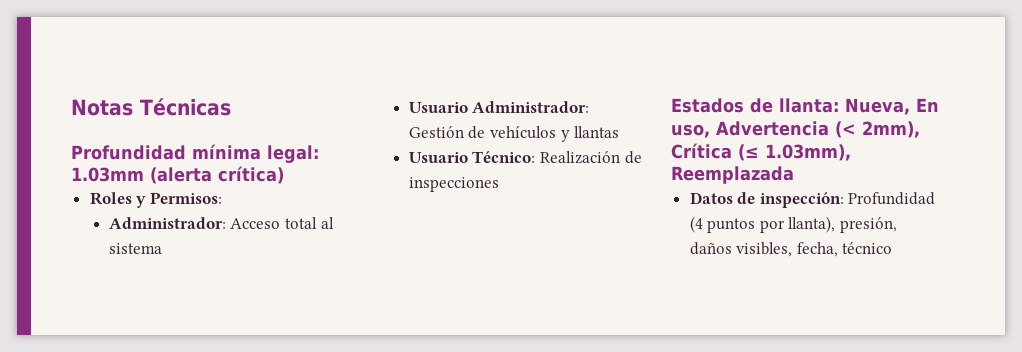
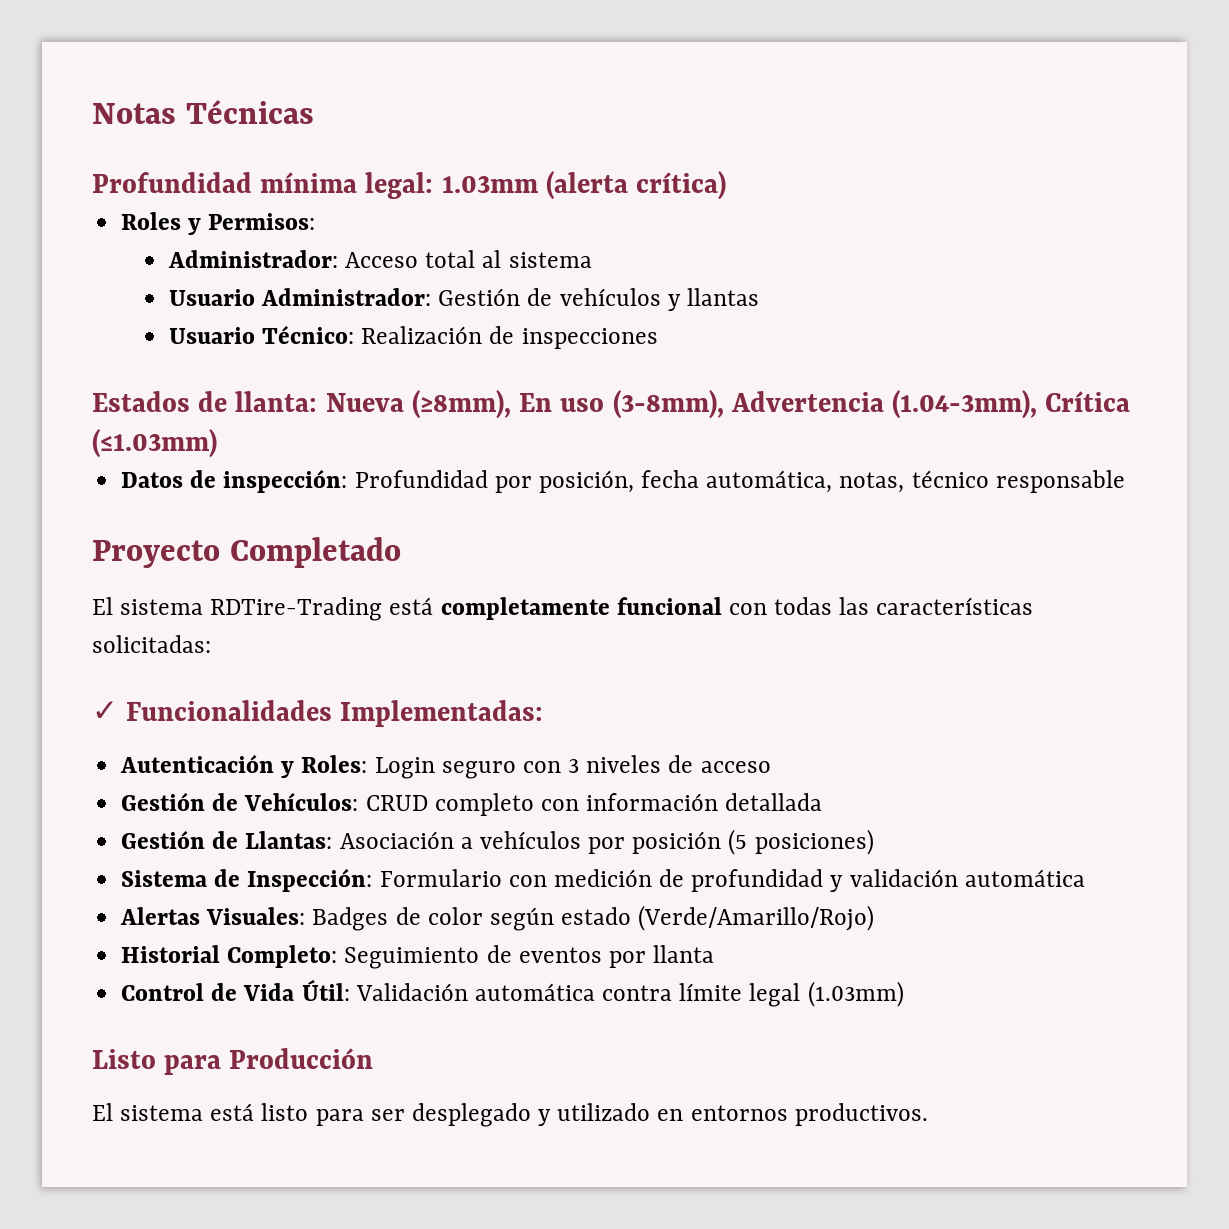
- Estados de llanta: Nueva, En uso, Advertencia (< 2mm), Crítica (≤ 1.03mm), Reemplazada
- Datos de inspección: Profundidad (4 puntos por llanta), presión, daños visibles, fecha, técnico
+ Estados de llanta: Nueva (≥8mm), En uso (3-8mm), Advertencia (1.04-3mm), Crítica (≤1.03mm)
+ Datos de inspección: Profundidad por posición, fecha automática, notas, técnico responsable
+ Proyecto Completado
+ El sistema RDTire-Trading está completamente funcional con todas las características solicitadas:
+ ✓ Funcionalidades Implementadas:
+ Autenticación y Roles: Login seguro con 3 niveles de acceso
+ Gestión de Vehículos: CRUD completo con información detallada
+ Gestión de Llantas: Asociación a vehículos por posición (5 posiciones)
+ Sistema de Inspección: Formulario con medición de profundidad y validación automática
+ Alertas Visuales: Badges de color según estado (Verde/Amarillo/Rojo)
+ Historial Completo: Seguimiento de eventos por llanta
+ Control de Vida Útil: Validación automática contra límite legal (1.03mm)
+ Listo para Producción
+ El sistema está listo para ser desplegado y utilizado en entornos productivos.

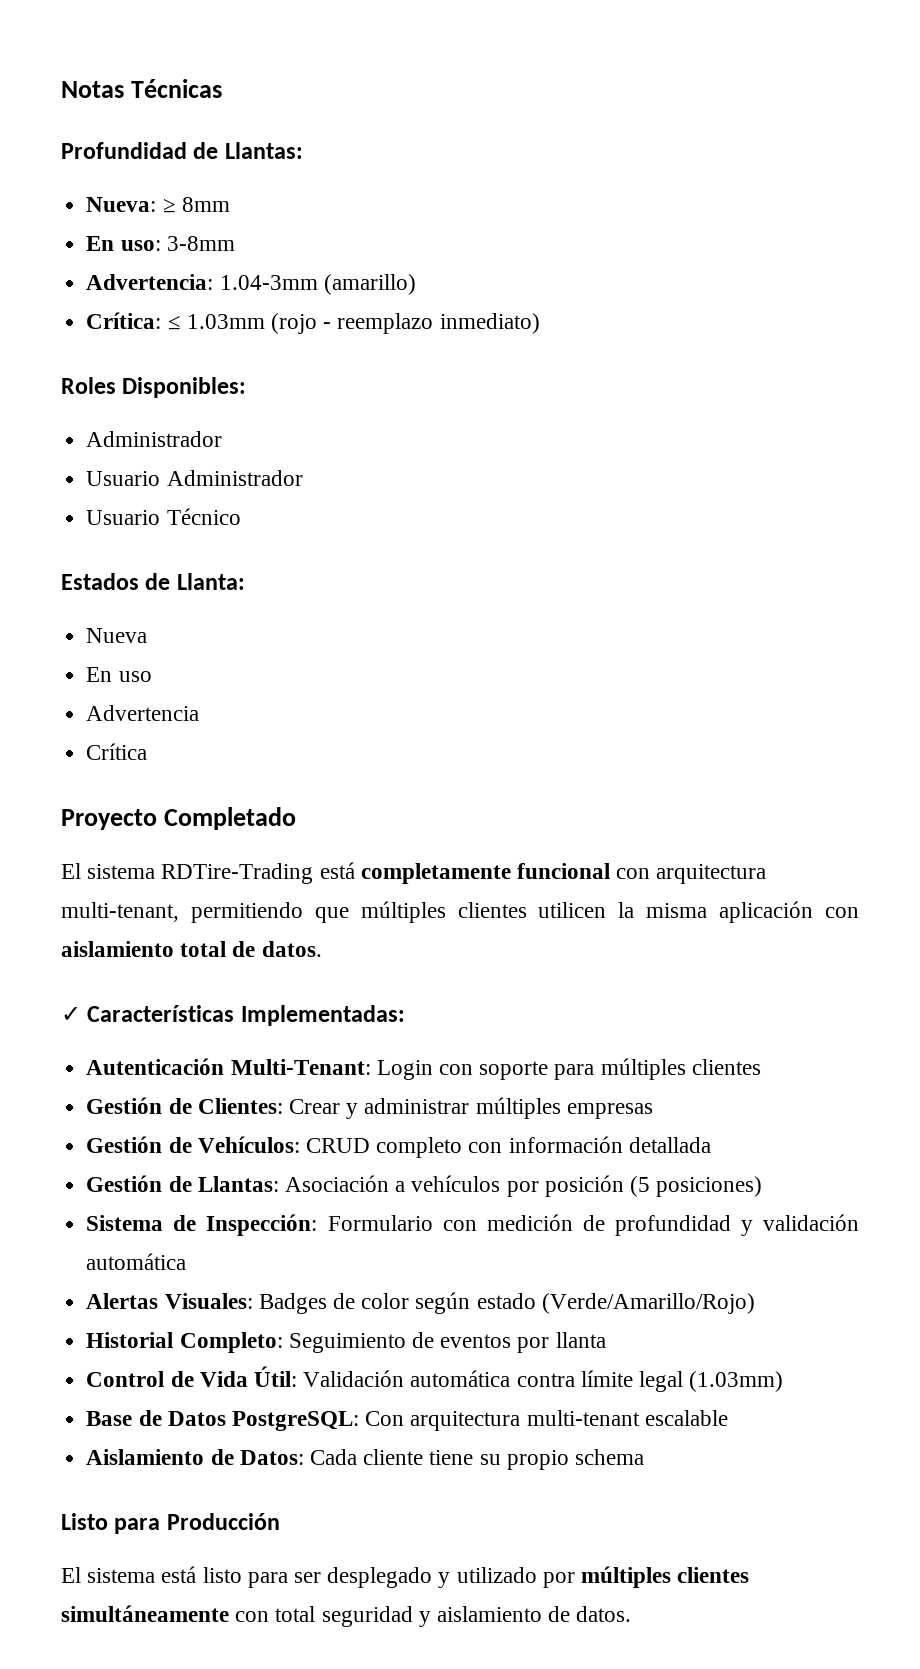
- Profundidad mínima legal: 1.03mm (alerta crítica)
- Roles y Permisos:
- Administrador: Acceso total al sistema
- Usuario Administrador: Gestión de vehículos y llantas
- Usuario Técnico: Realización de inspecciones
+ Profundidad de Llantas:
+ Nueva: ≥ 8mm
+ En uso: 3-8mm
+ Advertencia: 1.04-3mm (amarillo)
+ Crítica: ≤ 1.03mm (rojo - reemplazo inmediato)
+ Roles Disponibles:
+ Administrador
+ Usuario Administrador
+ Usuario Técnico
- Estados de llanta: Nueva (≥8mm), En uso (3-8mm), Advertencia (1.04-3mm), Crítica (≤1.03mm)
- Datos de inspección: Profundidad por posición, fecha automática, notas, técnico responsable
+ Estados de Llanta:
+ Nueva
+ En uso
+ Advertencia
+ Crítica
- El sistema RDTire-Trading está completamente funcional con todas las características solicitadas:
+ El sistema RDTire-Trading está completamente funcional con arquitectura multi-tenant, permitiendo que múltiples clientes utilicen la misma aplicación con aislamiento total de datos.
- ✓ Funcionalidades Implementadas:
+ ✓ Características Implementadas:
- Autenticación y Roles: Login seguro con 3 niveles de acceso
+ Autenticación Multi-Tenant: Login con soporte para múltiples clientes
+ Gestión de Clientes: Crear y administrar múltiples empresas
+ Base de Datos PostgreSQL: Con arquitectura multi-tenant escalable
+ Aislamiento de Datos: Cada cliente tiene su propio schema
- El sistema está listo para ser desplegado y utilizado en entornos productivos.
+ El sistema está listo para ser desplegado y utilizado por múltiples clientes simultáneamente con total seguridad y aislamiento de datos.

